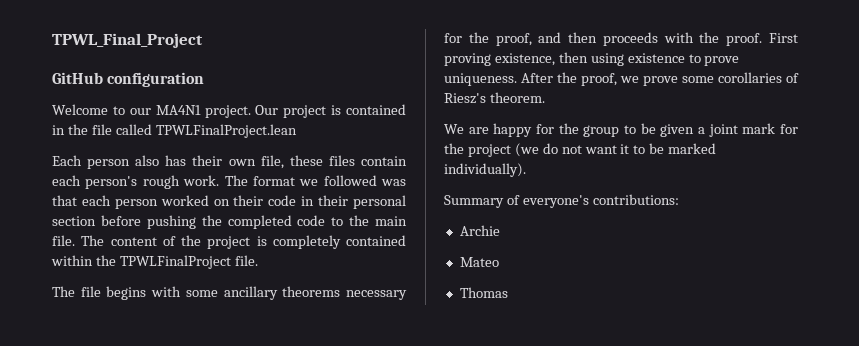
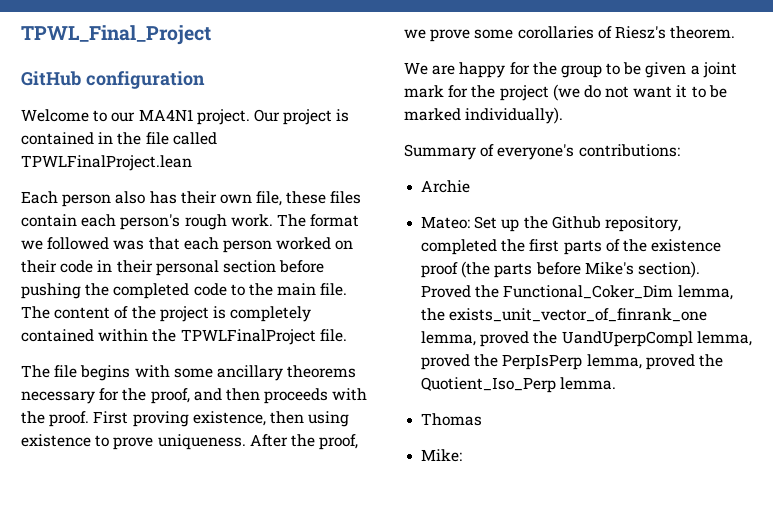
- Mateo
+ Mateo: Set up the Github repository, completed the first parts of the existence proof (the parts before Mike's section). Proved the Functional_Coker_Dim lemma, the exists_unit_vector_of_finrank_one lemma, proved the UandUperpCompl lemma, proved the PerpIsPerp lemma, proved the Quotient_Iso_Perp lemma.
+ Mike:

